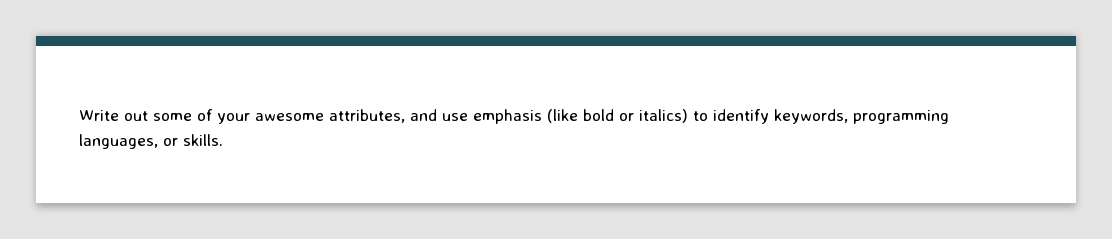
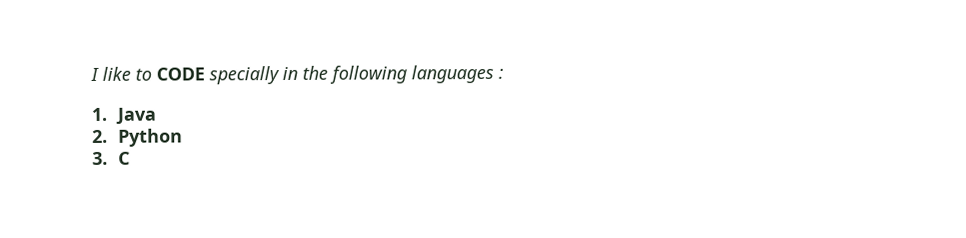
- Write out some of your awesome attributes, and use emphasis (like bold or italics) to identify keywords, programming languages, or skills.
+ I like to CODE specially in the following languages :
+ 1. Java
+ 2. Python
+ 3. C

